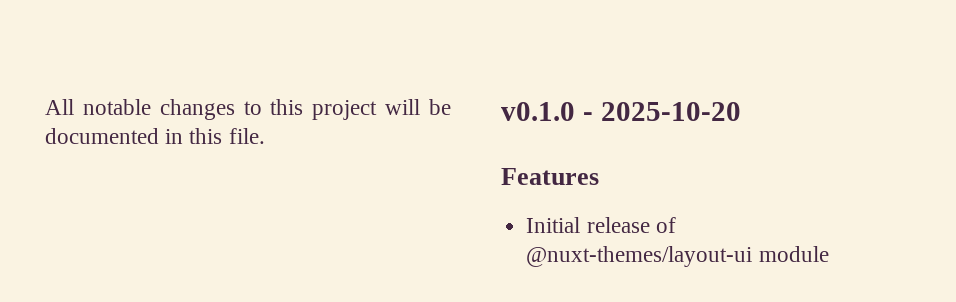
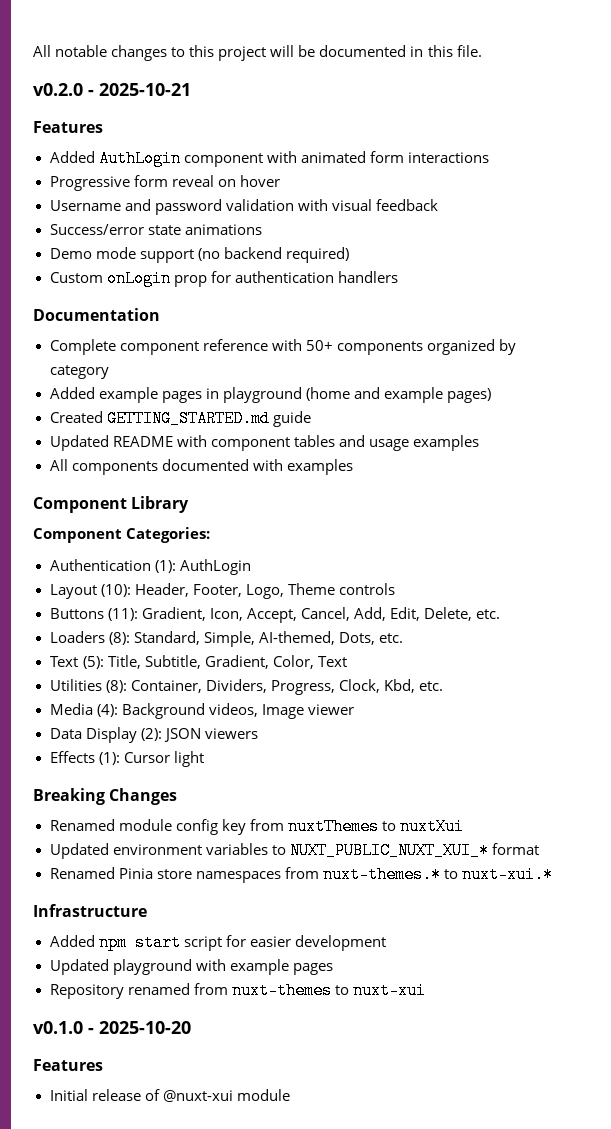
+ v0.2.0 - 2025-10-21
+ Features
+ Added AuthLogin component with animated form interactions
+ Progressive form reveal on hover
+ Username and password validation with visual feedback
+ Success/error state animations
+ Demo mode support (no backend required)
+ Custom onLogin prop for authentication handlers
+ Documentation
+ Complete component reference with 50+ components organized by category
+ Added example pages in playground (home and example pages)
+ Created GETTING_STARTED.md guide
+ Updated README with component tables and usage examples
+ All components documented with examples
+ Component Library
+ Component Categories:
+ Authentication (1): AuthLogin
+ Layout (10): Header, Footer, Logo, Theme controls
+ Buttons (11): Gradient, Icon, Accept, Cancel, Add, Edit, Delete, etc.
+ Loaders (8): Standard, Simple, AI-themed, Dots, etc.
+ Text (5): Title, Subtitle, Gradient, Color, Text
+ Utilities (8): Container, Dividers, Progress, Clock, Kbd, etc.
+ Media (4): Background videos, Image viewer
+ Data Display (2): JSON viewers
+ Effects (1): Cursor light
+ Breaking Changes
+ Renamed module config key from nuxtThemes to nuxtXui
+ Updated environment variables to NUXT_PUBLIC_NUXT_XUI_* format
+ Renamed Pinia store namespaces from nuxt-themes.* to nuxt-xui.*
+ Infrastructure
+ Added npm start script for easier development
+ Updated playground with example pages
+ Repository renamed from nuxt-themes to nuxt-xui
- Initial release of @nuxt-themes/layout-ui module
+ Initial release of @nuxt-xui module

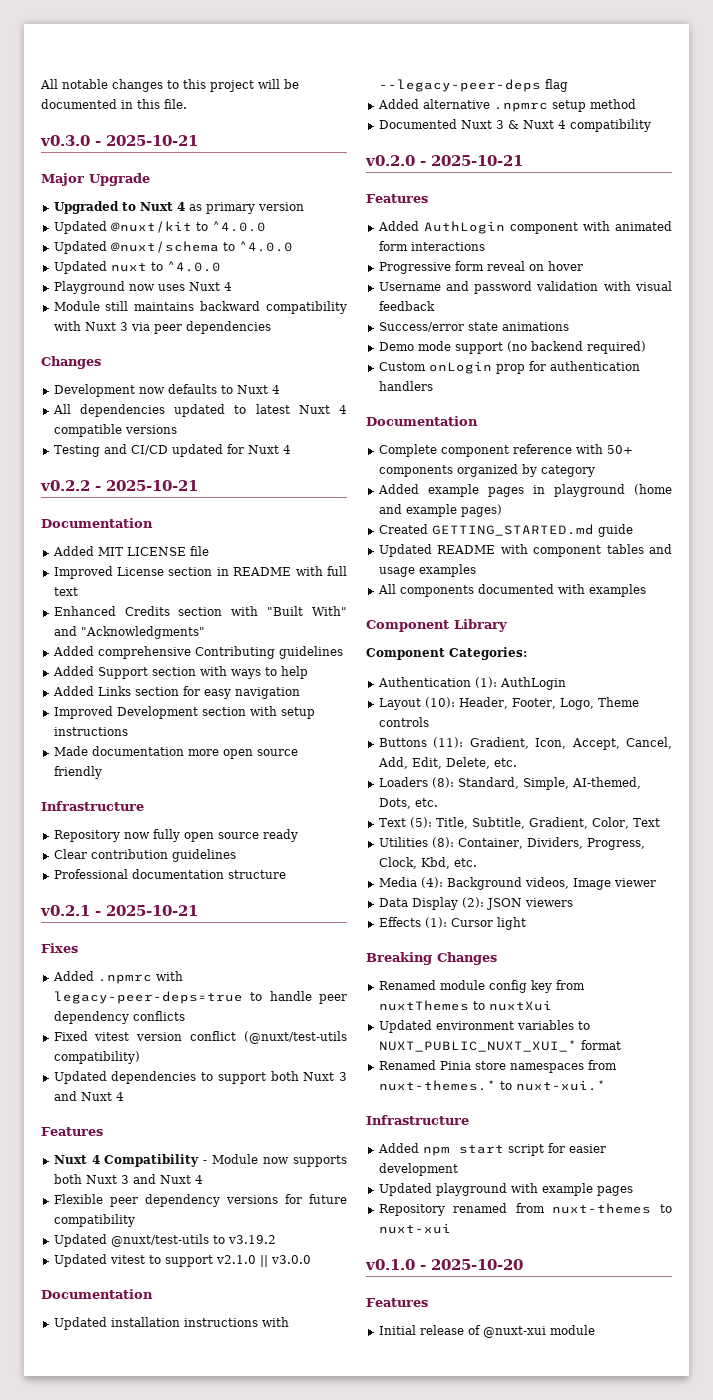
+ v0.3.0 - 2025-10-21
+ Major Upgrade
+ Upgraded to Nuxt 4 as primary version
+ Updated @nuxt/kit to ^4.0.0
+ Updated @nuxt/schema to ^4.0.0
+ Updated nuxt to ^4.0.0
+ Playground now uses Nuxt 4
+ Module still maintains backward compatibility with Nuxt 3 via peer dependencies
+ Changes
+ Development now defaults to Nuxt 4
+ All dependencies updated to latest Nuxt 4 compatible versions
+ Testing and CI/CD updated for Nuxt 4
+ v0.2.2 - 2025-10-21
+ Documentation
+ Added MIT LICENSE file
+ Improved License section in README with full text
+ Enhanced Credits section with "Built With" and "Acknowledgments"
+ Added comprehensive Contributing guidelines
+ Added Support section with ways to help
+ Added Links section for easy navigation
+ Improved Development section with setup instructions
+ Made documentation more open source friendly
+ Infrastructure
+ Repository now fully open source ready
+ Clear contribution guidelines
+ Professional documentation structure
+ v0.2.1 - 2025-10-21
+ Fixes
+ Added .npmrc with legacy-peer-deps=true to handle peer dependency conflicts
+ Fixed vitest version conflict (@nuxt/test-utils compatibility)
+ Updated dependencies to support both Nuxt 3 and Nuxt 4
+ Features
+ Nuxt 4 Compatibility - Module now supports both Nuxt 3 and Nuxt 4
+ Flexible peer dependency versions for future compatibility
+ Updated @nuxt/test-utils to v3.19.2
+ Updated vitest to support v2.1.0 || v3.0.0
+ Documentation
+ Updated installation instructions with --legacy-peer-deps flag
+ Added alternative .npmrc setup method
+ Documented Nuxt 3 & Nuxt 4 compatibility

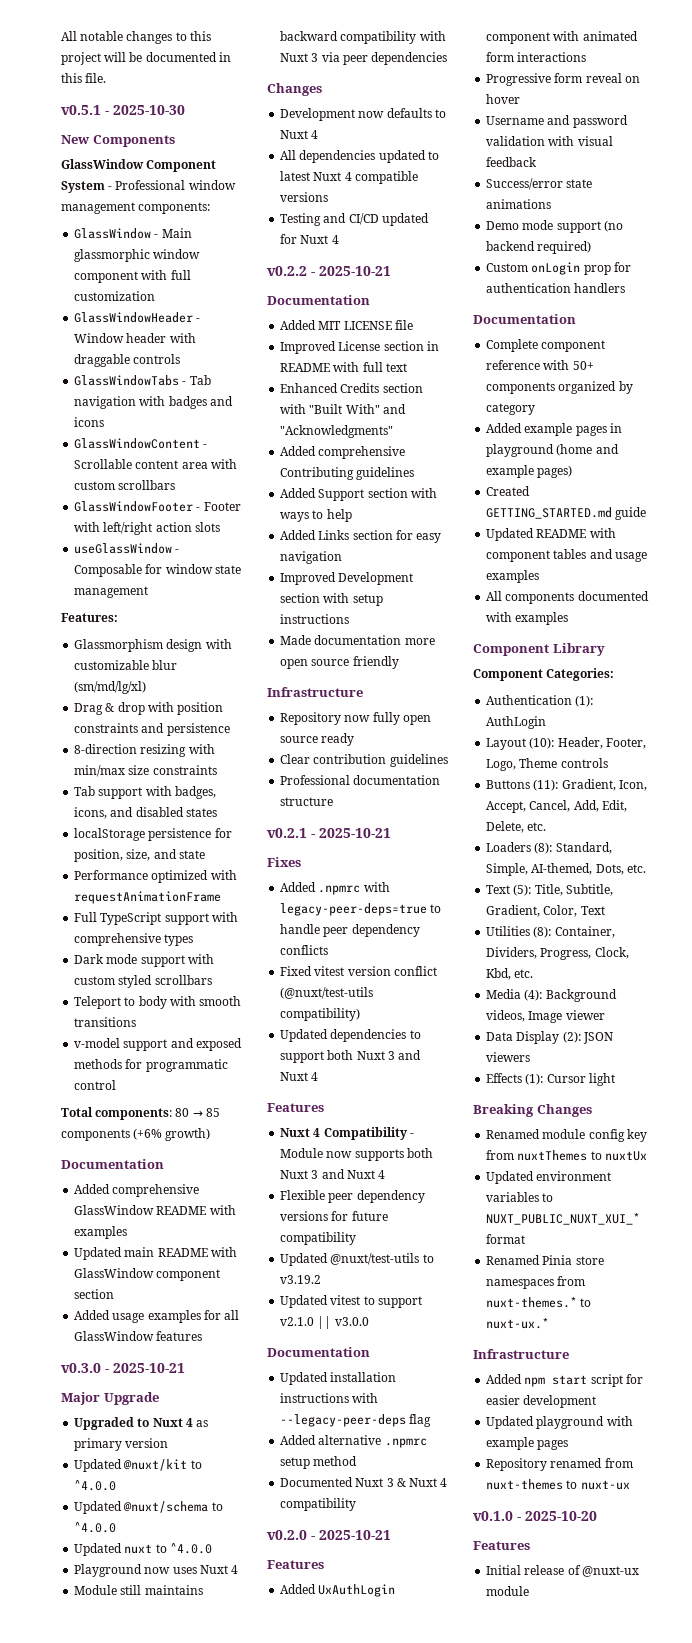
+ v0.5.1 - 2025-10-30
+ New Components
+ GlassWindow Component System - Professional window management components:
+ GlassWindow - Main glassmorphic window component with full customization
+ GlassWindowHeader - Window header with draggable controls
+ GlassWindowTabs - Tab navigation with badges and icons
+ GlassWindowContent - Scrollable content area with custom scrollbars
+ GlassWindowFooter - Footer with left/right action slots
+ useGlassWindow - Composable for window state management
+ Features:
+ Glassmorphism design with customizable blur (sm/md/lg/xl)
+ Drag & drop with position constraints and persistence
+ 8-direction resizing with min/max size constraints
+ Tab support with badges, icons, and disabled states
+ localStorage persistence for position, size, and state
+ Performance optimized with requestAnimationFrame
+ Full TypeScript support with comprehensive types
+ Dark mode support with custom styled scrollbars
+ Teleport to body with smooth transitions
+ v-model support and exposed methods for programmatic control
+ Total components: 80 → 85 components (+6% growth)
+ Documentation
+ Added comprehensive GlassWindow README with examples
+ Updated main README with GlassWindow component section
+ Added usage examples for all GlassWindow features
- Added AuthLogin component with animated form interactions
+ Added UxAuthLogin component with animated form interactions
- Renamed module config key from nuxtThemes to nuxtXui
+ Renamed module config key from nuxtThemes to nuxtUx
- Renamed Pinia store namespaces from nuxt-themes.* to nuxt-xui.*
+ Renamed Pinia store namespaces from nuxt-themes.* to nuxt-ux.*
- Repository renamed from nuxt-themes to nuxt-xui
+ Repository renamed from nuxt-themes to nuxt-ux
- Initial release of @nuxt-xui module
+ Initial release of @nuxt-ux module

